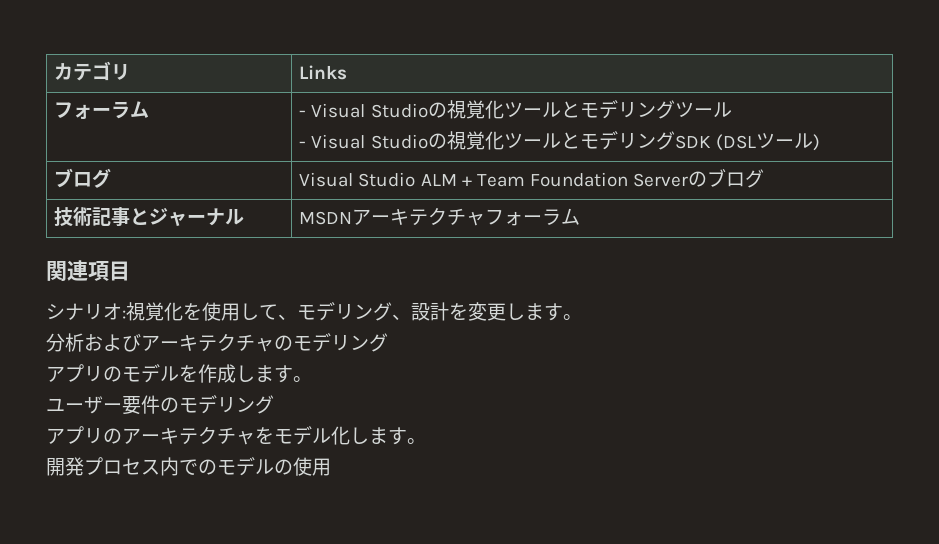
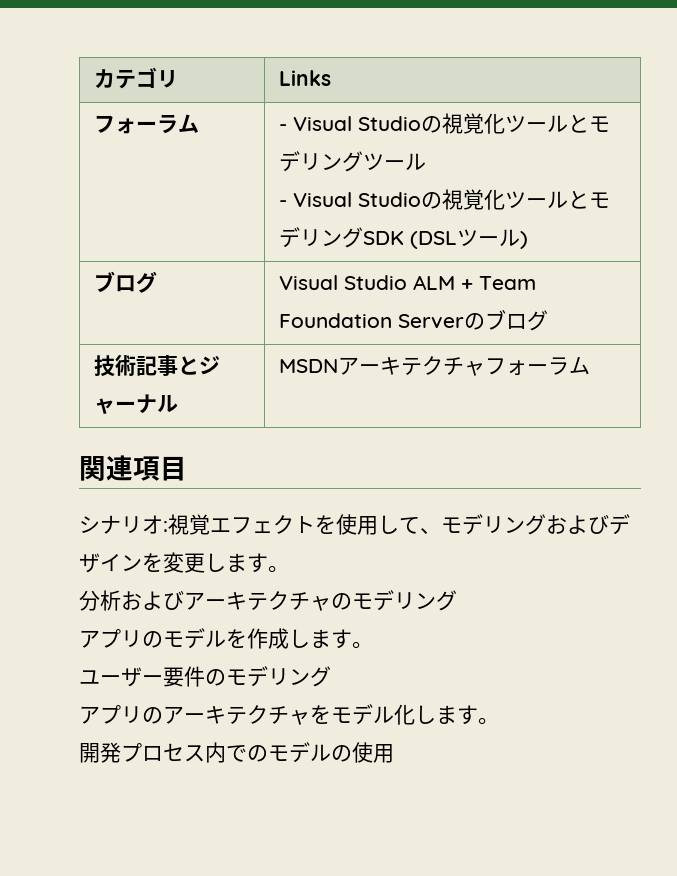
- シナリオ:視覚化を使用して、モデリング、設計を変更します。
+ シナリオ:視覚エフェクトを使用して、モデリングおよびデザインを変更します。

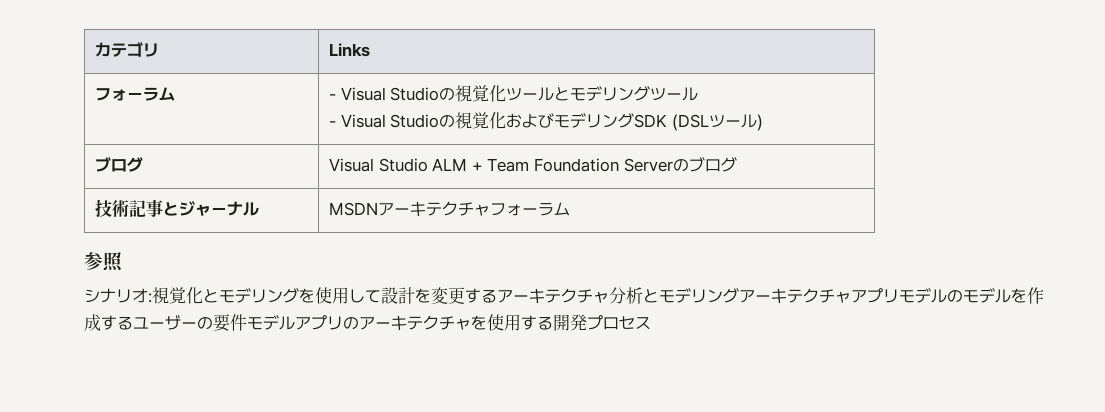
  フォーラム | - Visual Studioの視覚化ツールとモデリングツール
- - Visual Studioの視覚化ツールとモデリングSDK (DSLツール)
+ - Visual Studioの視覚化およびモデリングSDK (DSLツール)
- 関連項目
+ 参照
- シナリオ:視覚エフェクトを使用して、モデリングおよびデザインを変更します。
- 分析およびアーキテクチャのモデリング
- アプリのモデルを作成します。
- ユーザー要件のモデリング
- アプリのアーキテクチャをモデル化します。
- 開発プロセス内でのモデルの使用
+ シナリオ:視覚化とモデリングを使用して設計を変更するアーキテクチャ分析とモデリングアーキテクチャアプリモデルのモデルを作成するユーザーの要件モデルアプリのアーキテクチャを使用する開発プロセス

